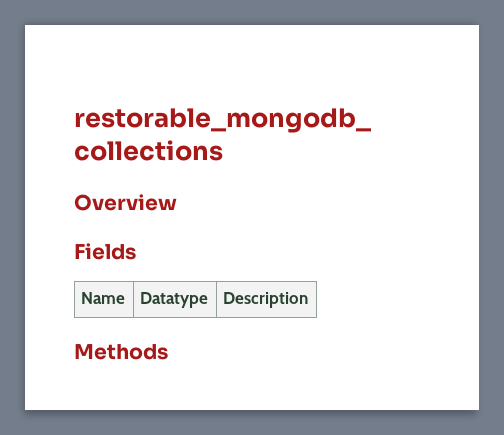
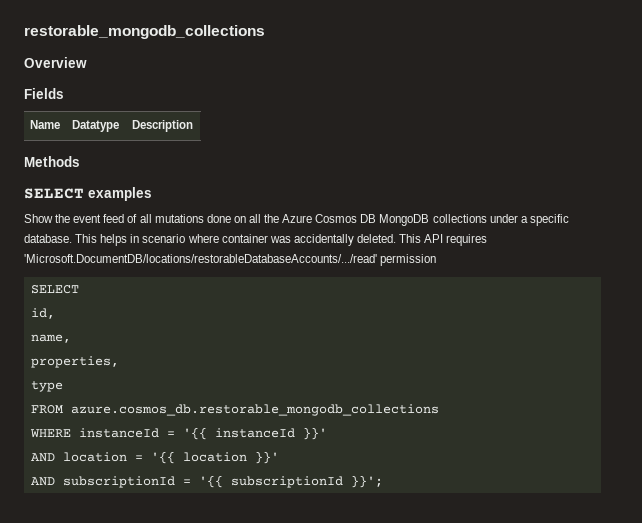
+ SELECT examples
+ Show the event feed of all mutations done on all the Azure Cosmos DB MongoDB collections under a specific database. This helps in scenario where container was accidentally deleted. This API requires 'Microsoft.DocumentDB/locations/restorableDatabaseAccounts/.../read' permission
+ SELECT
+ id,
+ name,
+ properties,
+ type
+ FROM azure.cosmos_db.restorable_mongodb_collections
+ WHERE instanceId = '{{ instanceId }}'
+ AND location = '{{ location }}'
+ AND subscriptionId = '{{ subscriptionId }}';

